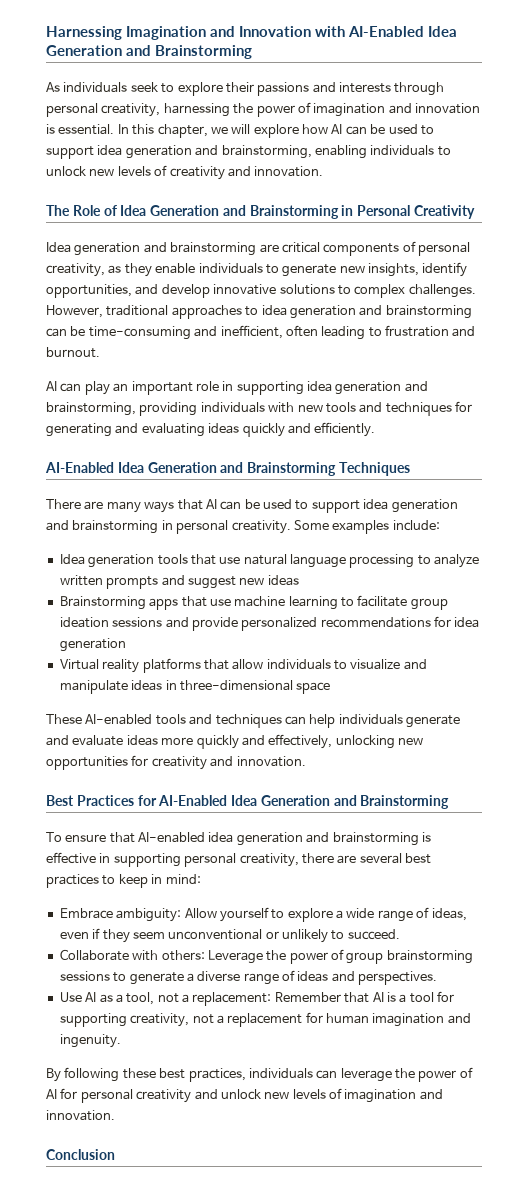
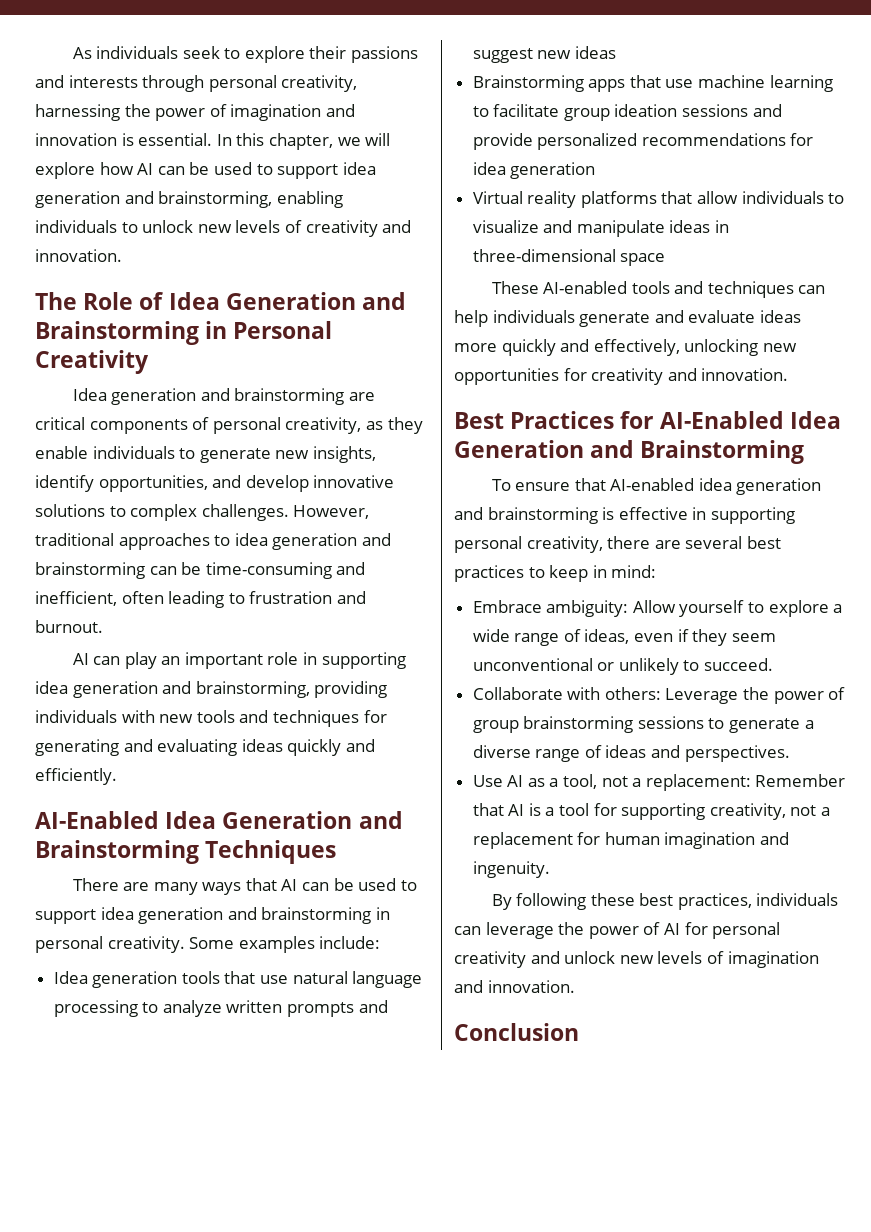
- Harnessing Imagination and Innovation with AI-Enabled Idea Generation and Brainstorming

